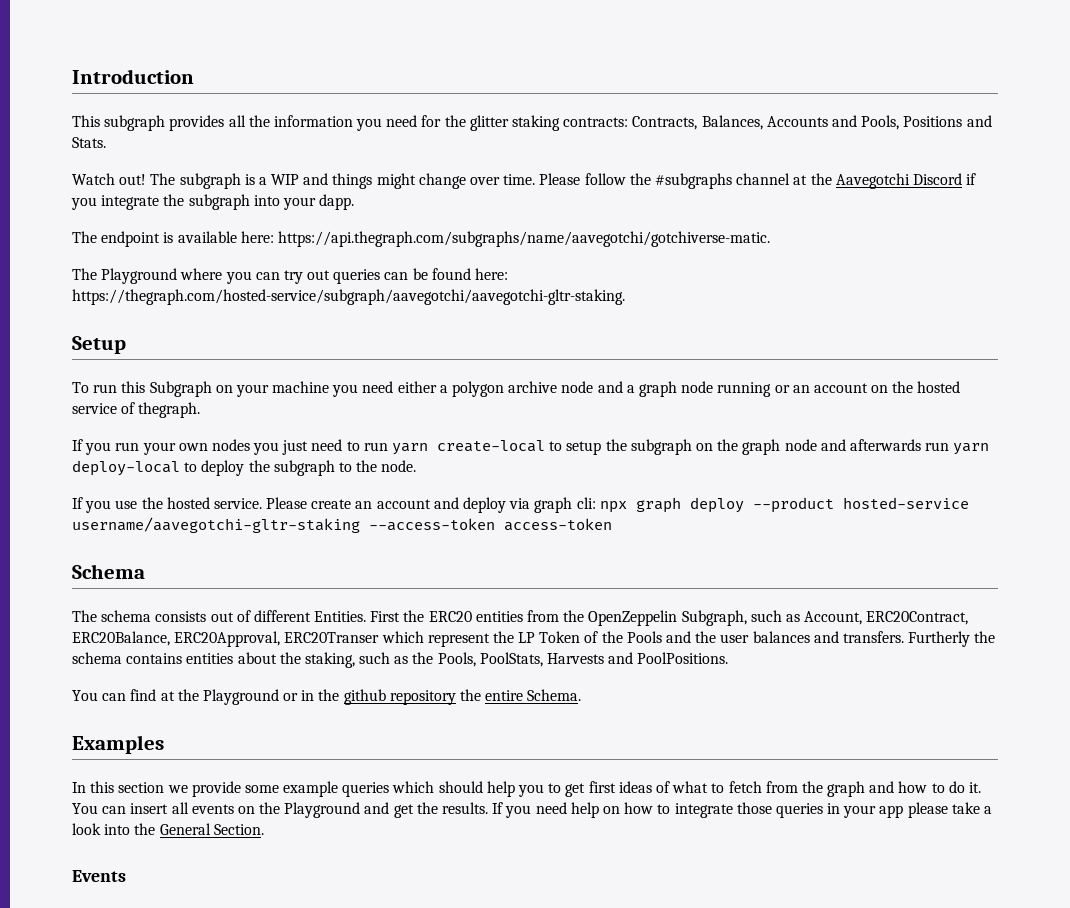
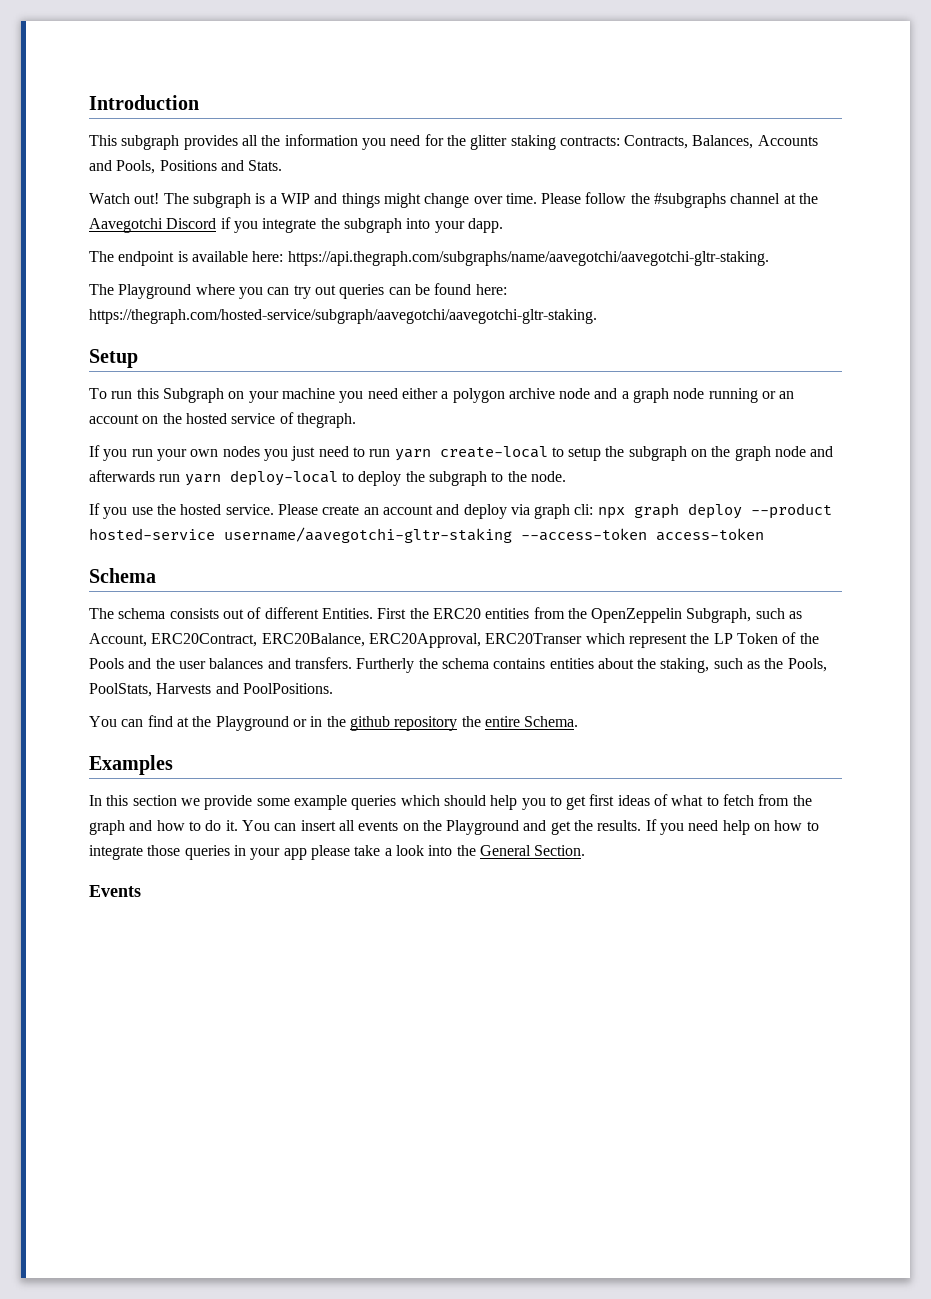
- The endpoint is available here: https://api.thegraph.com/subgraphs/name/aavegotchi/gotchiverse-matic.
+ The endpoint is available here: https://api.thegraph.com/subgraphs/name/aavegotchi/aavegotchi-gltr-staking.

